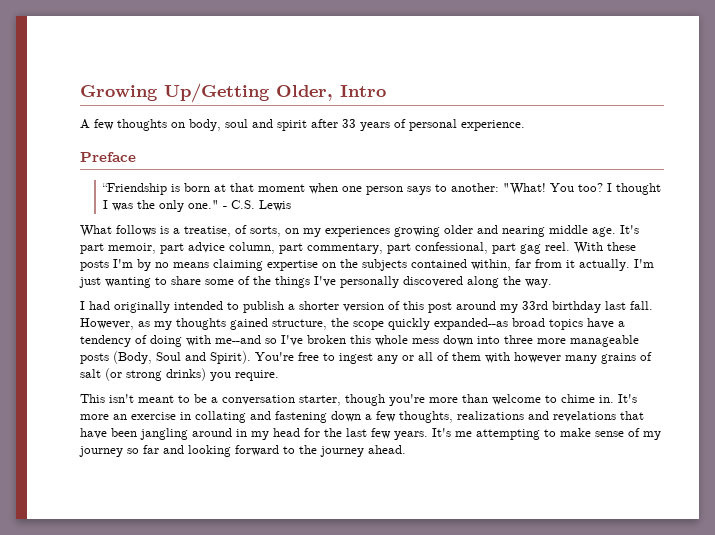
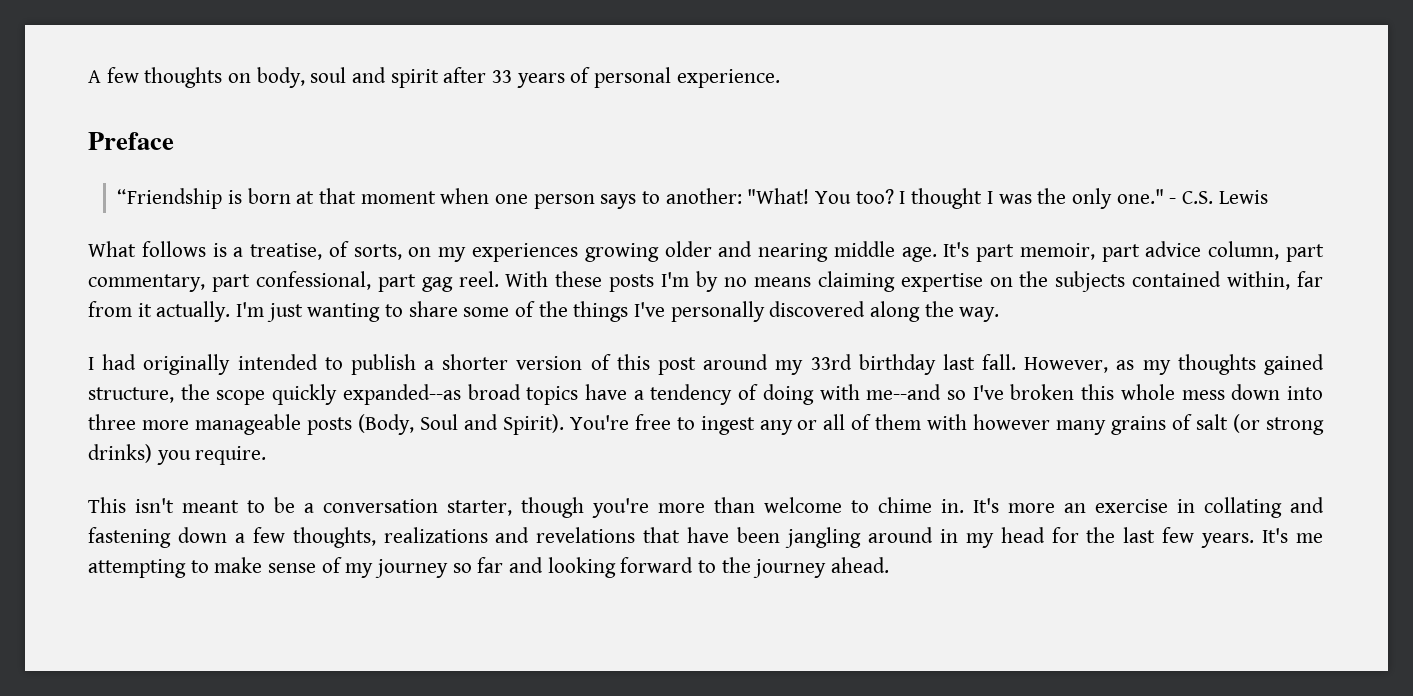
- Growing Up/Getting Older, Intro

